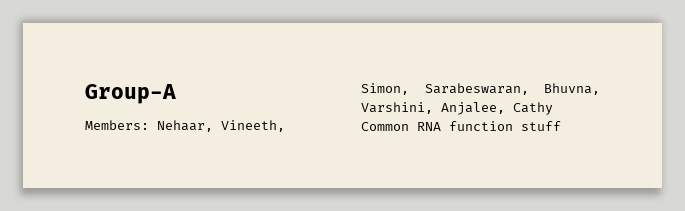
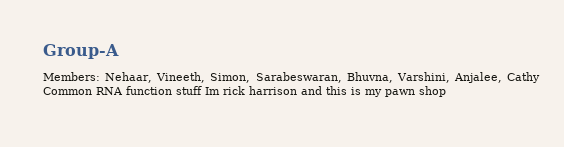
- Members: Nehaar, Vineeth, Simon, Sarabeswaran, Bhuvna, Varshini, Anjalee, Cathy Common RNA function stuff
+ Members: Nehaar, Vineeth, Simon, Sarabeswaran, Bhuvna, Varshini, Anjalee, Cathy Common RNA function stuff Im rick harrison and this is my pawn shop

